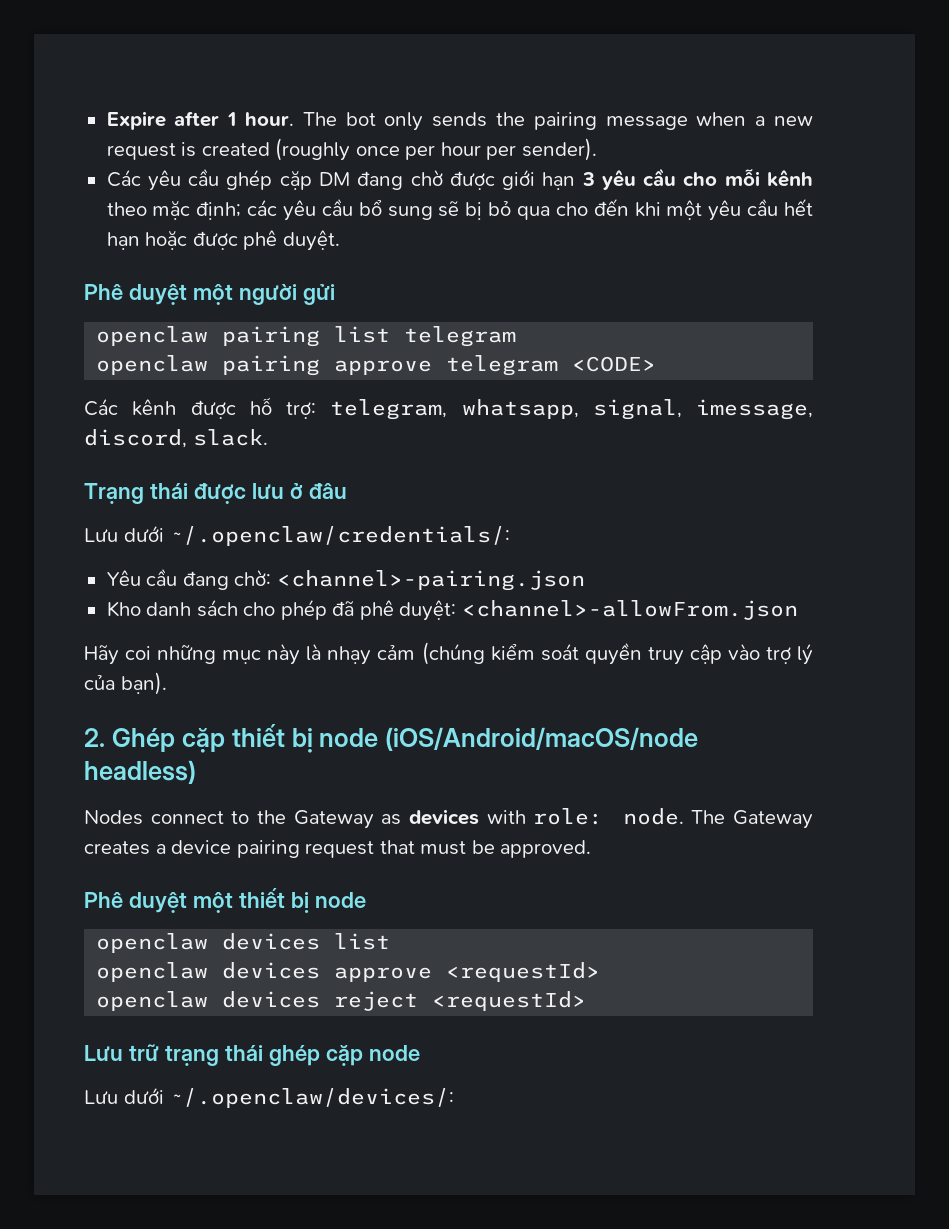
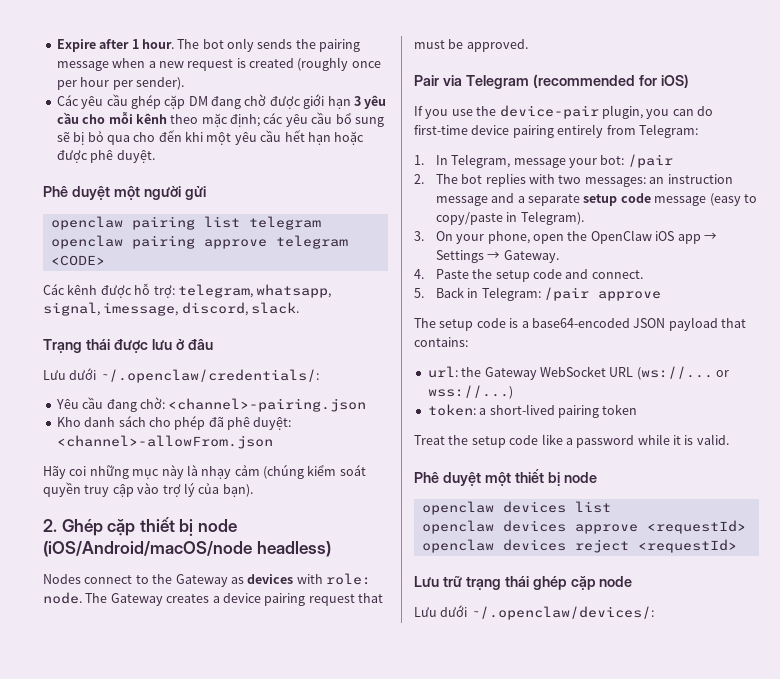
+ Pair via Telegram (recommended for iOS)
+ If you use the device-pair plugin, you can do first-time device pairing entirely from Telegram:
+ 1. In Telegram, message your bot: /pair
+ 2. The bot replies with two messages: an instruction message and a separate setup code message (easy to copy/paste in Telegram).
+ 3. On your phone, open the OpenClaw iOS app → Settings → Gateway.
+ 4. Paste the setup code and connect.
+ 5. Back in Telegram: /pair approve
+ The setup code is a base64-encoded JSON payload that contains:
+ url: the Gateway WebSocket URL (ws://... or wss://...)
+ token: a short-lived pairing token
+ Treat the setup code like a password while it is valid.

